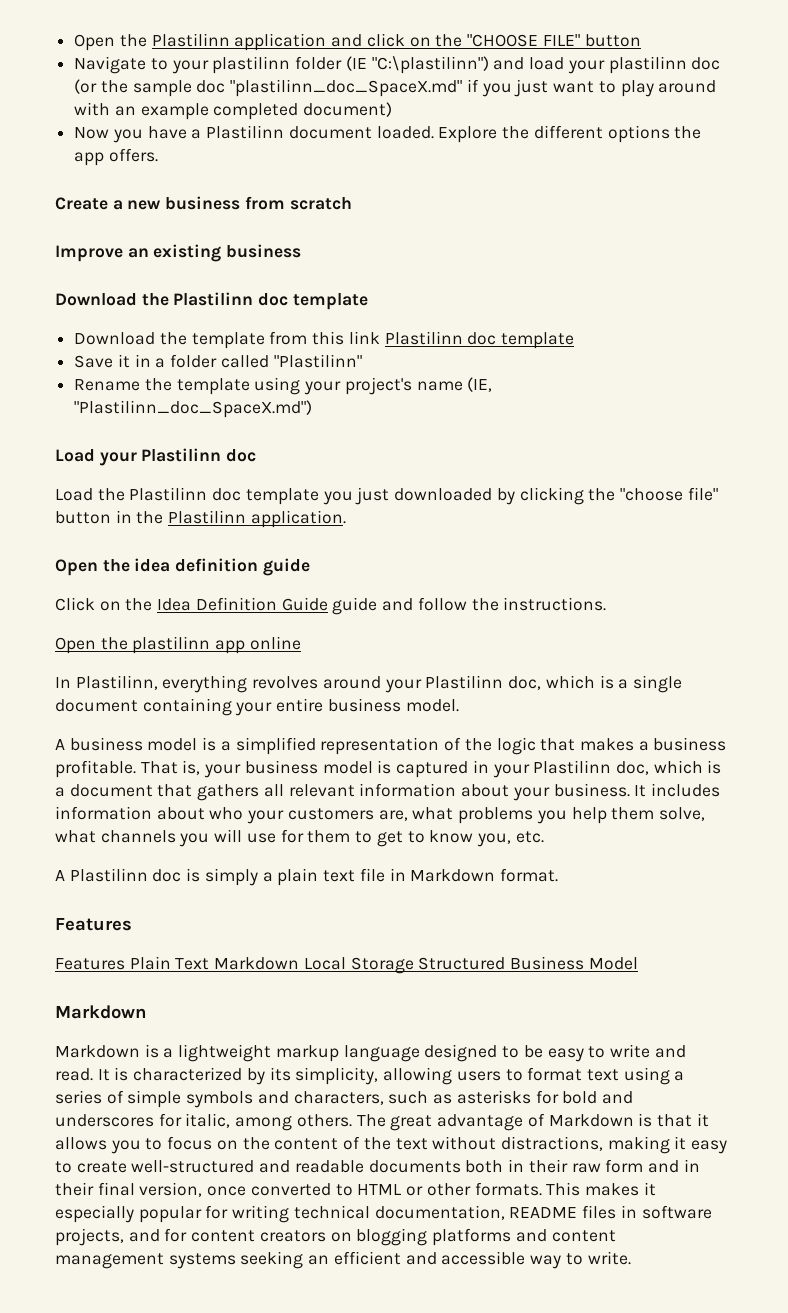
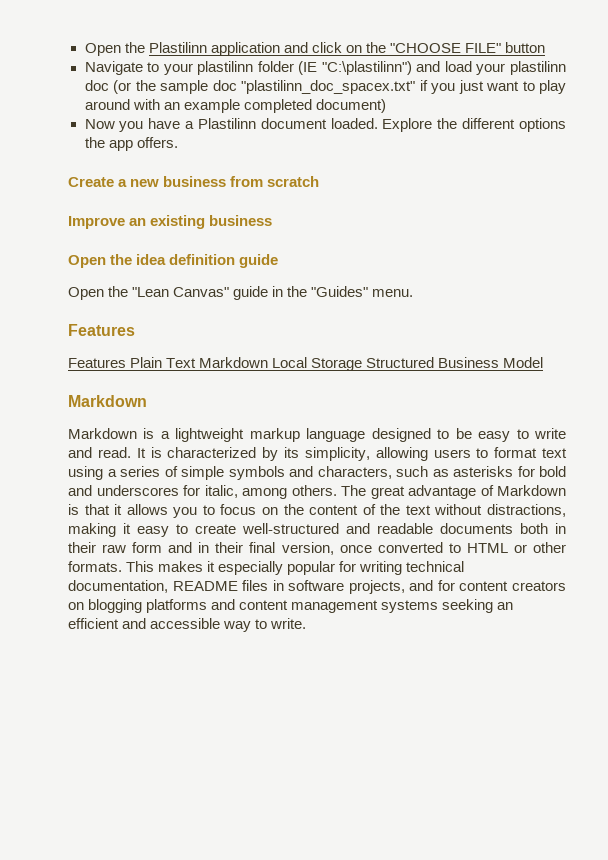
- Navigate to your plastilinn folder (IE "C:\plastilinn") and load your plastilinn doc (or the sample doc "plastilinn_doc_SpaceX.md" if you just want to play around with an example completed document)
+ Navigate to your plastilinn folder (IE "C:\plastilinn") and load your plastilinn doc (or the sample doc "plastilinn_doc_spacex.txt" if you just want to play around with an example completed document)
- Download the Plastilinn doc template
- Download the template from this link Plastilinn doc template
- Save it in a folder called "Plastilinn"
- Rename the template using your project's name (IE, "Plastilinn_doc_SpaceX.md")
- Load your Plastilinn doc
- Load the Plastilinn doc template you just downloaded by clicking the "choose file" button in the Plastilinn application.
- Click on the Idea Definition Guide guide and follow the instructions.
- Open the plastilinn app online
- In Plastilinn, everything revolves around your Plastilinn doc, which is a single document containing your entire business model.
- A business model is a simplified representation of the logic that makes a business profitable. That is, your business model is captured in your Plastilinn doc, which is a document that gathers all relevant information about your business. It includes information about who your customers are, what problems you help them solve, what channels you will use for them to get to know you, etc.
- A Plastilinn doc is simply a plain text file in Markdown format.
+ Open the "Lean Canvas" guide in the "Guides" menu.

